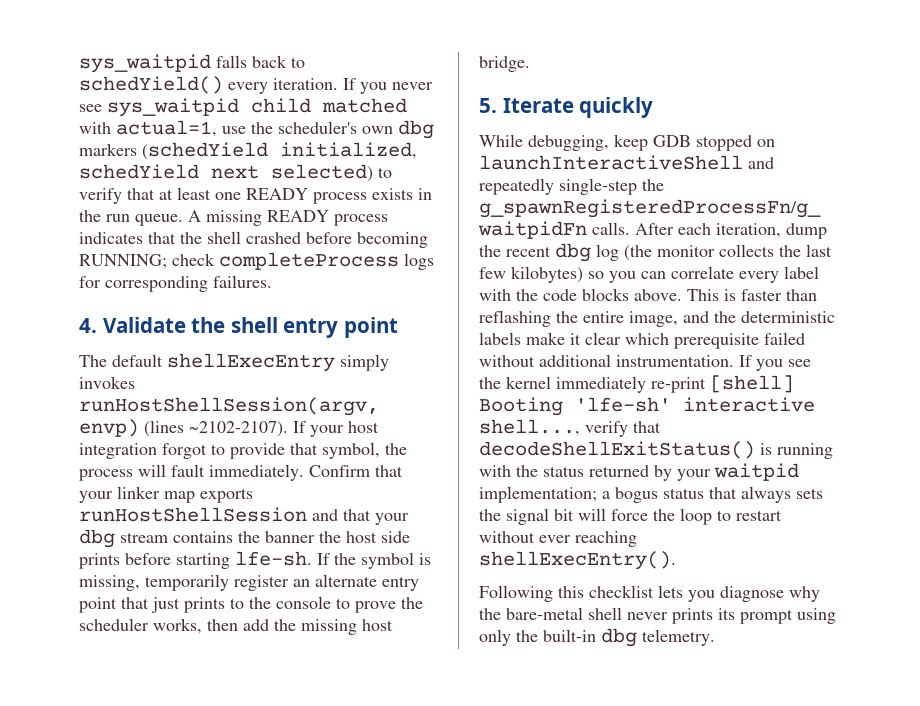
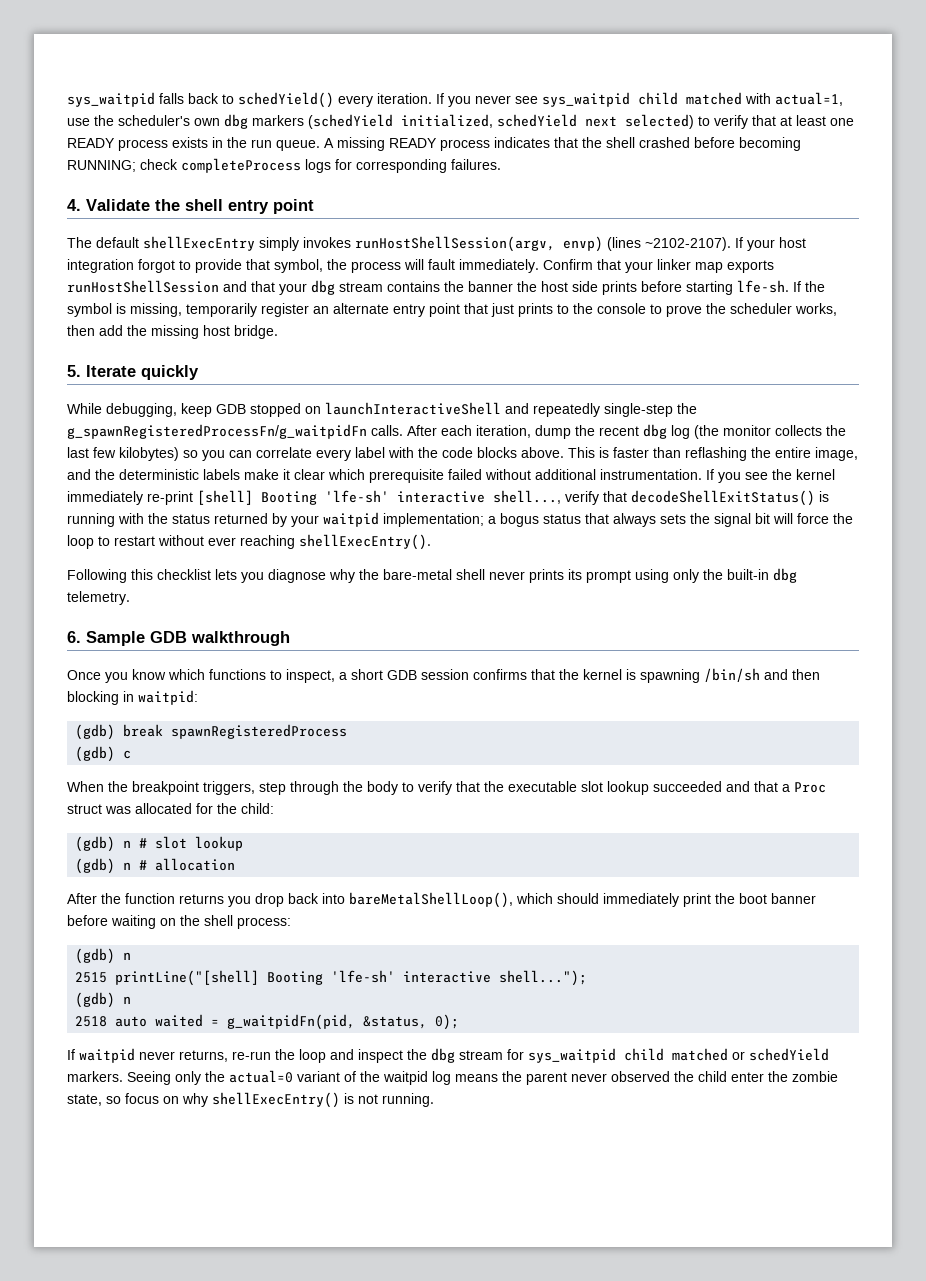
+ 6. Sample GDB walkthrough
+ Once you know which functions to inspect, a short GDB session confirms that the kernel is spawning /bin/sh and then blocking in waitpid:
+ (gdb) break spawnRegisteredProcess
+ (gdb) c
+ When the breakpoint triggers, step through the body to verify that the executable slot lookup succeeded and that a Proc struct was allocated for the child:
+ (gdb) n # slot lookup
+ (gdb) n # allocation
+ After the function returns you drop back into bareMetalShellLoop(), which should immediately print the boot banner before waiting on the shell process:
+ (gdb) n
+ 2515 printLine("[shell] Booting 'lfe-sh' interactive shell...");
+ (gdb) n
+ 2518 auto waited = g_waitpidFn(pid, &status, 0);
+ If waitpid never returns, re-run the loop and inspect the dbg stream for sys_waitpid child matched or schedYield markers. Seeing only the actual=0 variant of the waitpid log means the parent never observed the child enter the zombie state, so focus on why shellExecEntry() is not running.

